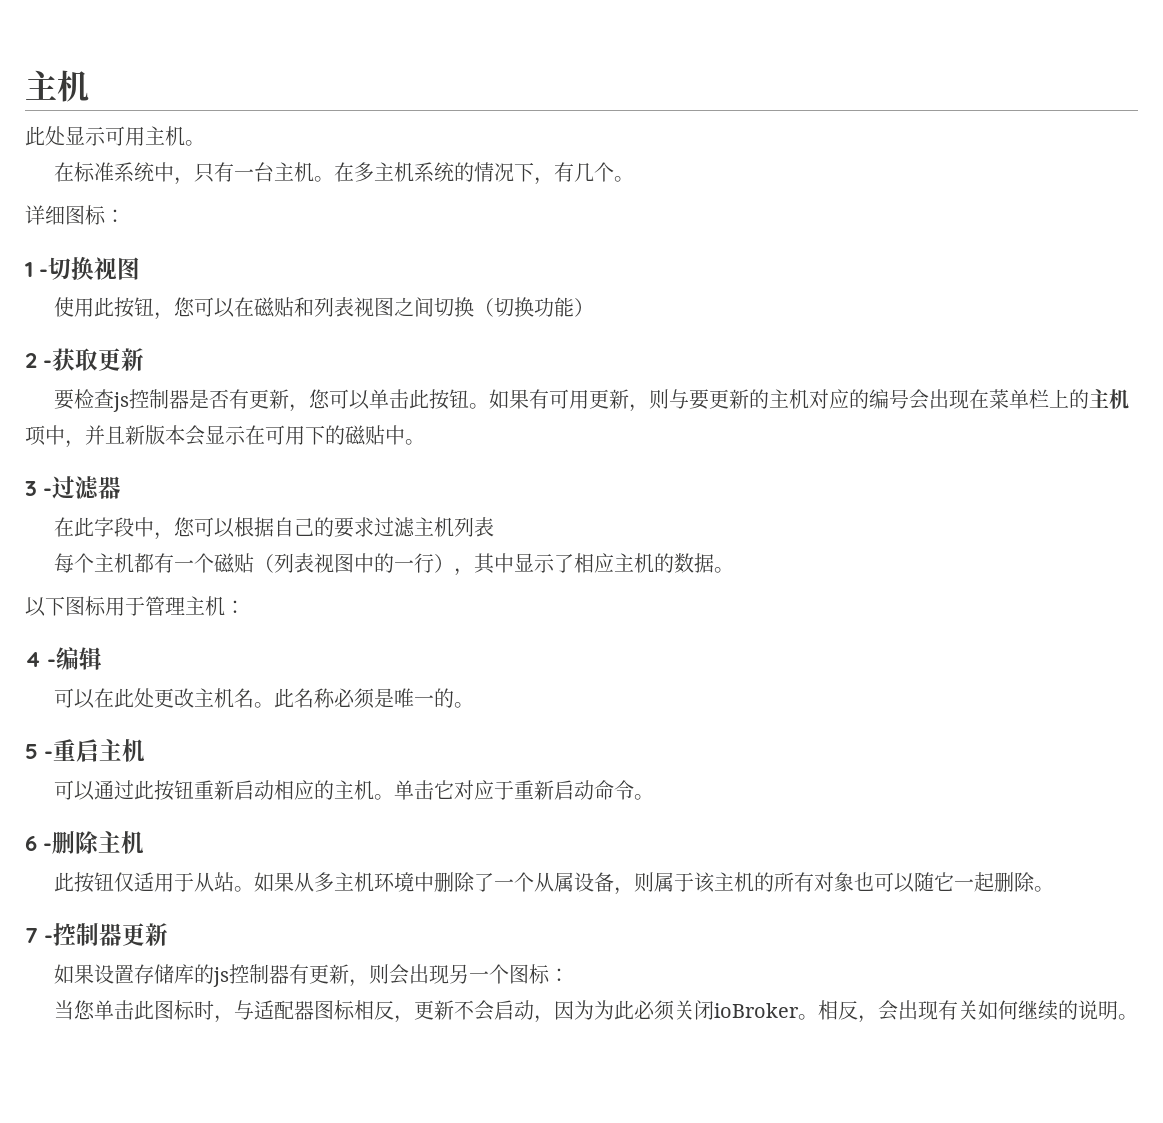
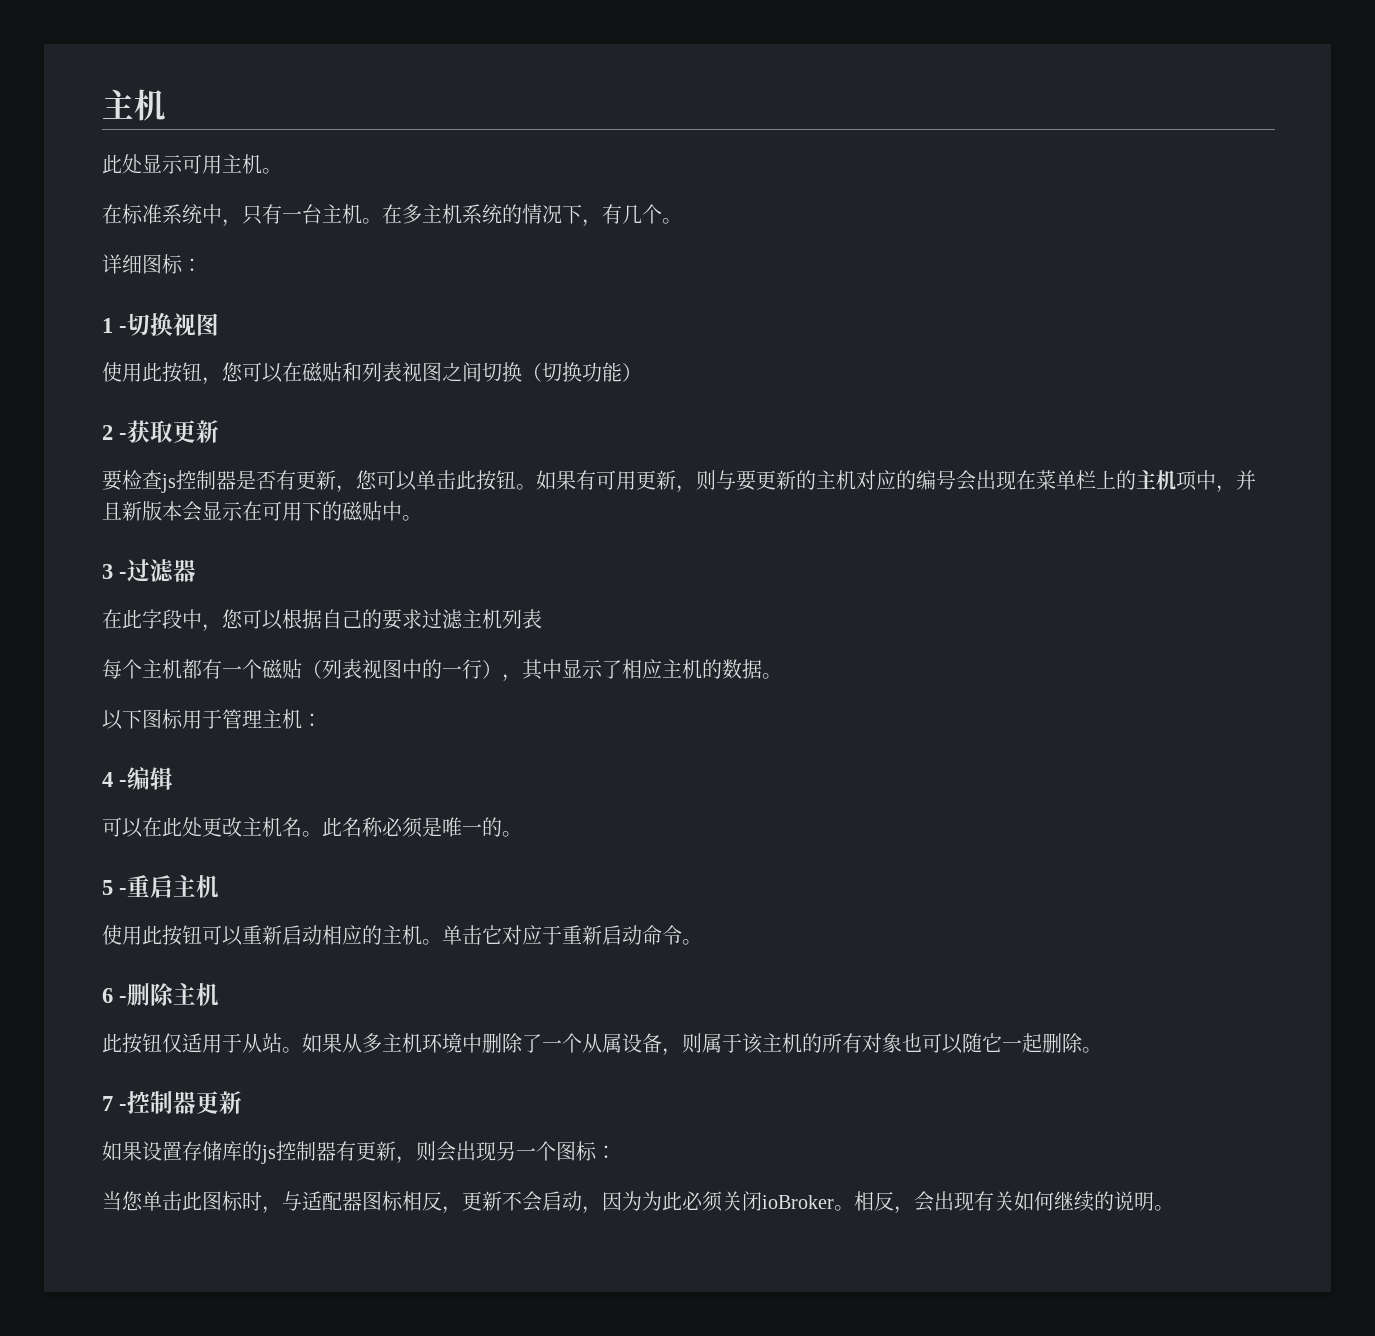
- 可以通过此按钮重新启动相应的主机。
+ 使用此按钮可以重新启动相应的主机。

